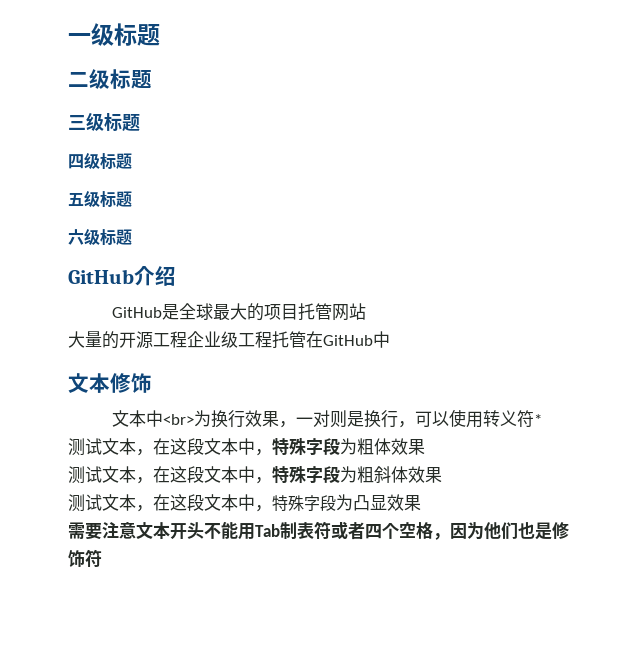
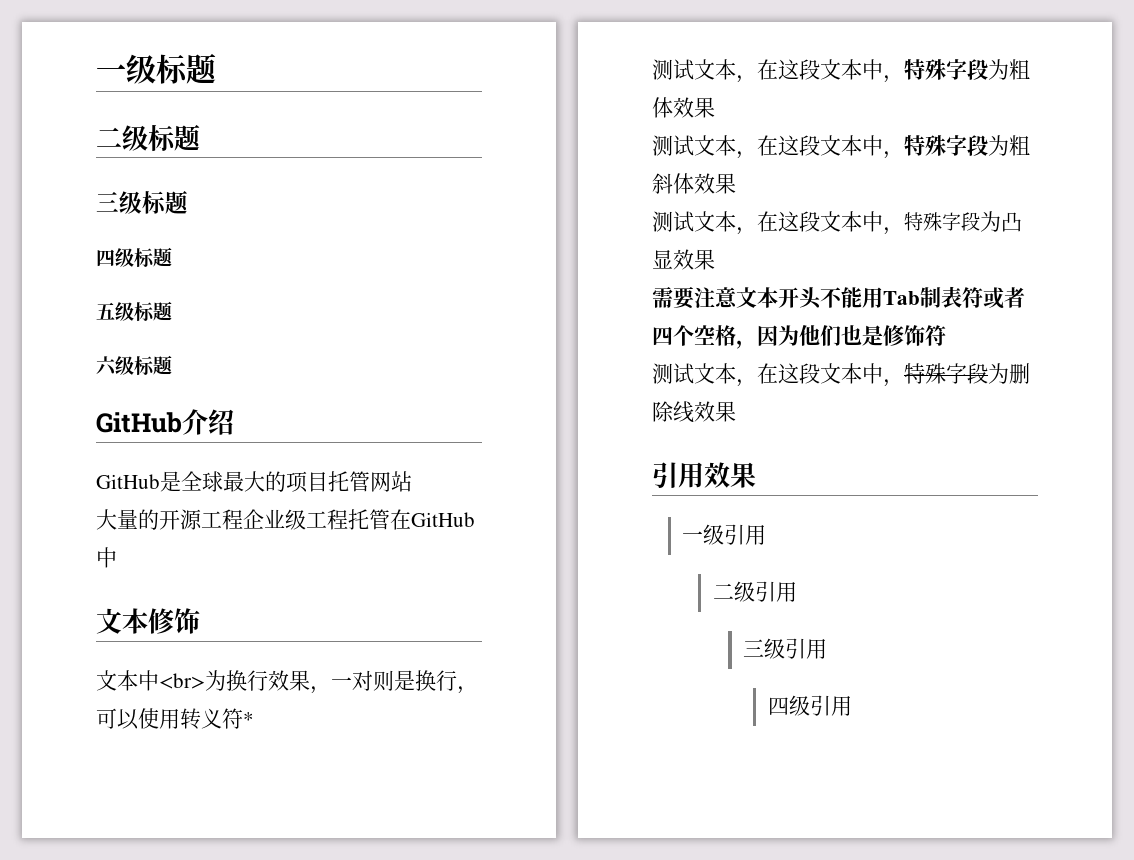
+ 测试文本，在这段文本中，特殊字段为删除线效果
+ 引用效果
+ 一级引用
+ 二级引用
+ 三级引用
+ 四级引用

